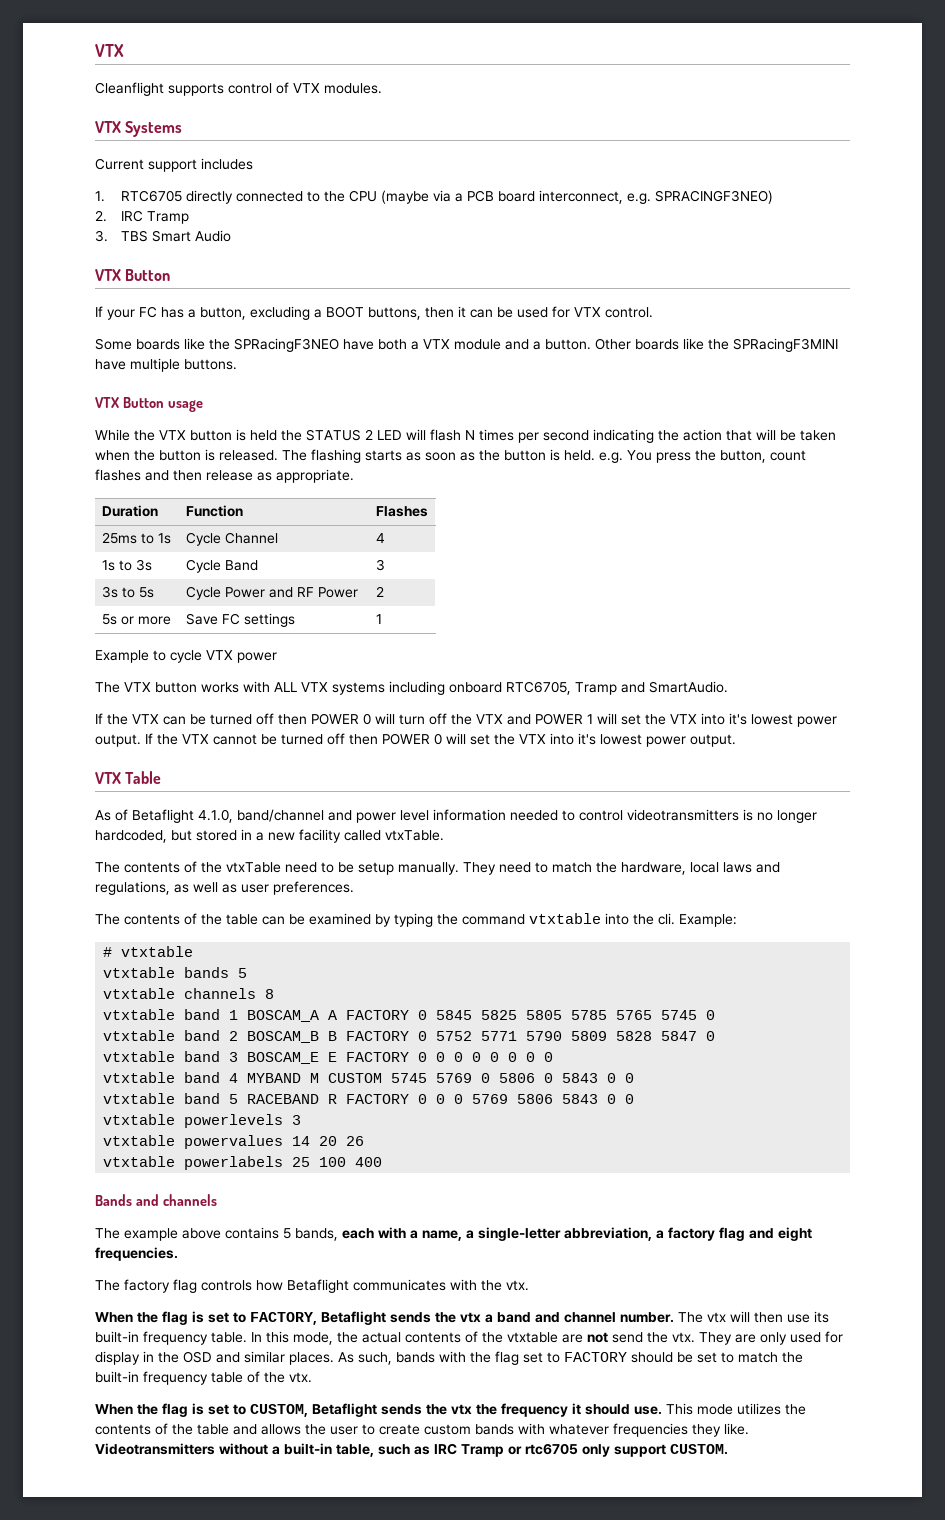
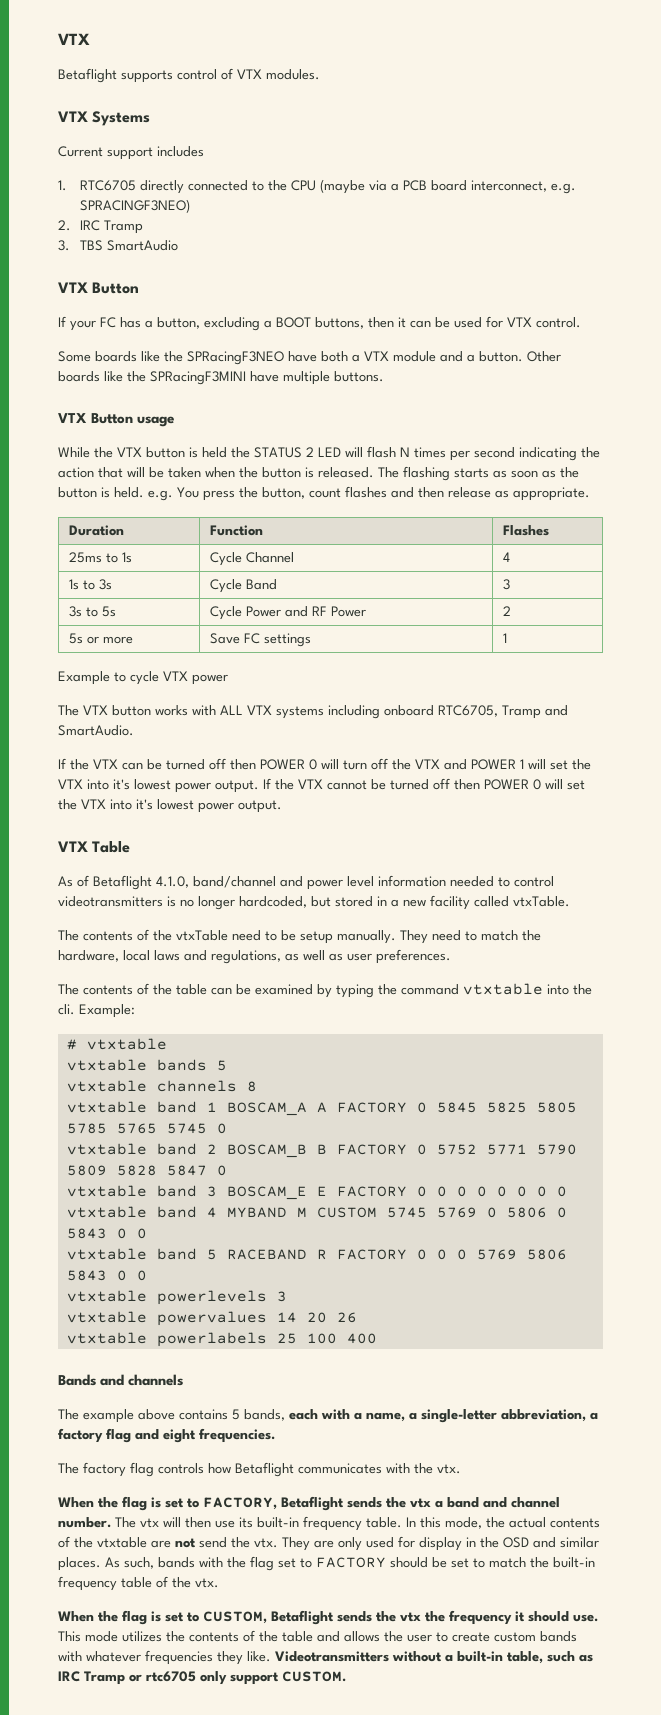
- Cleanflight supports control of VTX modules.
+ Betaflight supports control of VTX modules.
- 3. TBS Smart Audio
+ 3. TBS SmartAudio

